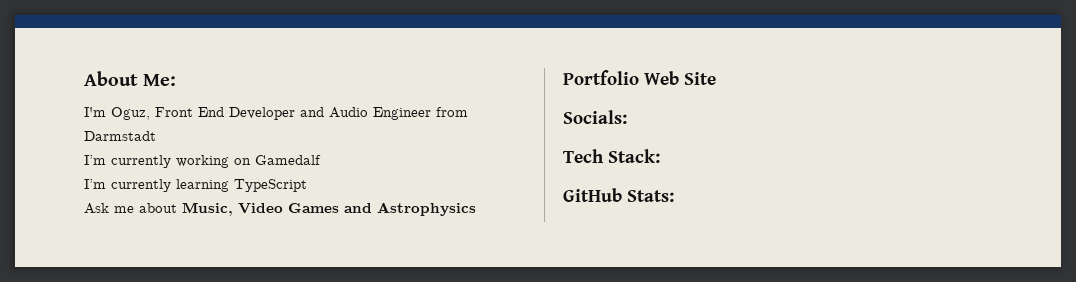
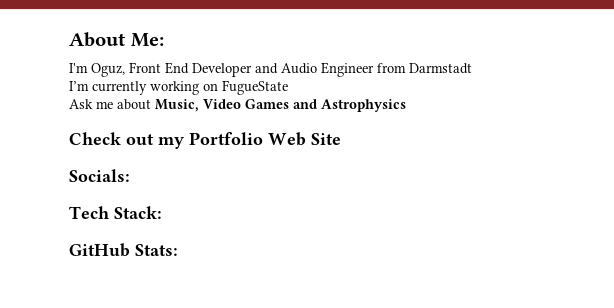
- I’m currently working on Gamedalf
- I’m currently learning TypeScript
+ I’m currently working on FugueState
- Portfolio Web Site
+ Check out my Portfolio Web Site

